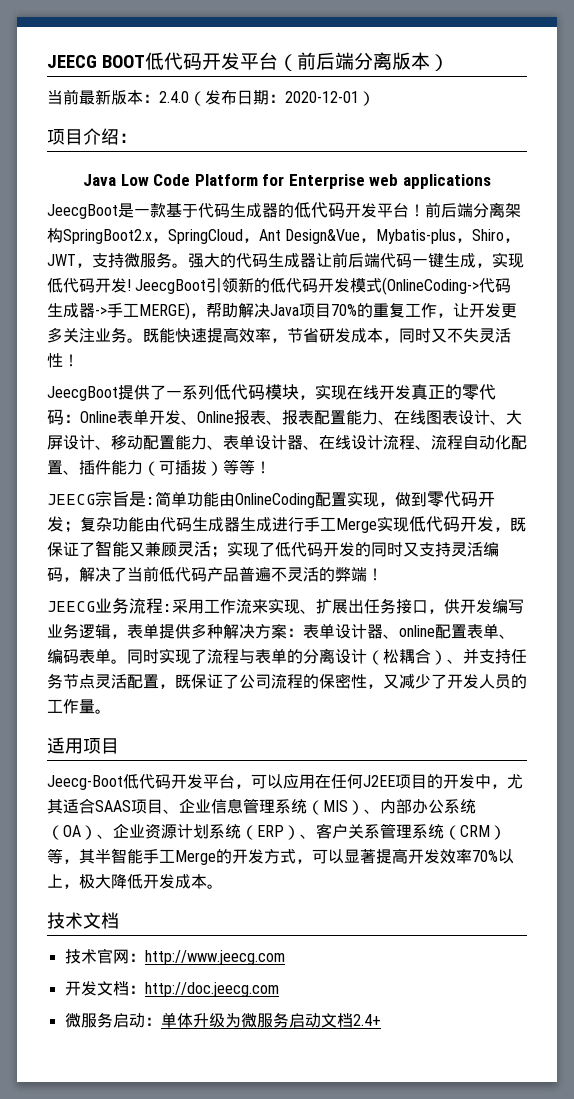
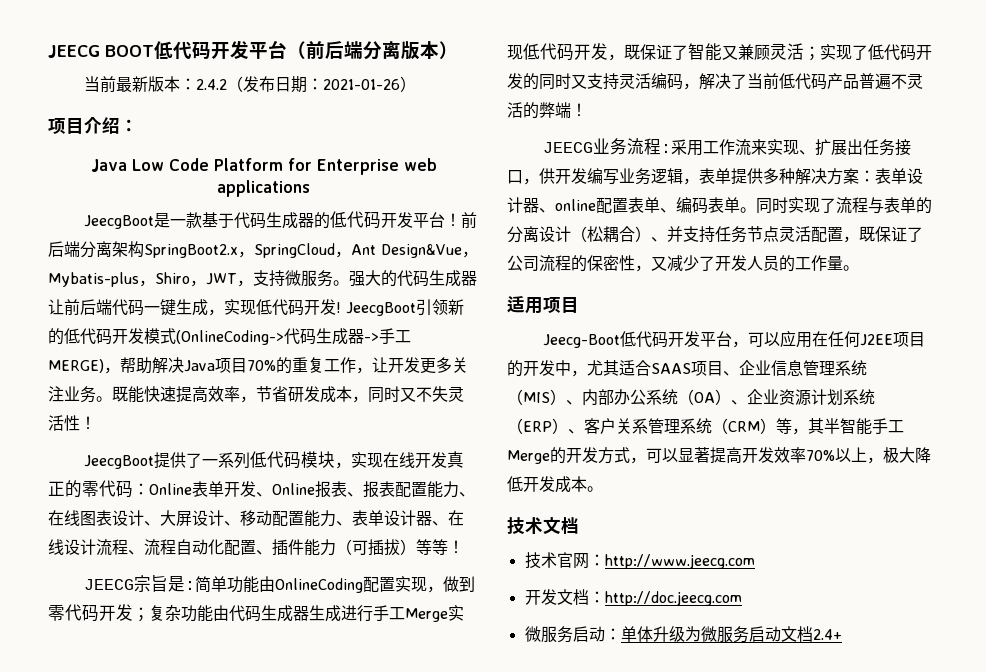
- 当前最新版本：2.4.0（发布日期：2020-12-01）
+ 当前最新版本：2.4.2（发布日期：2021-01-26）

